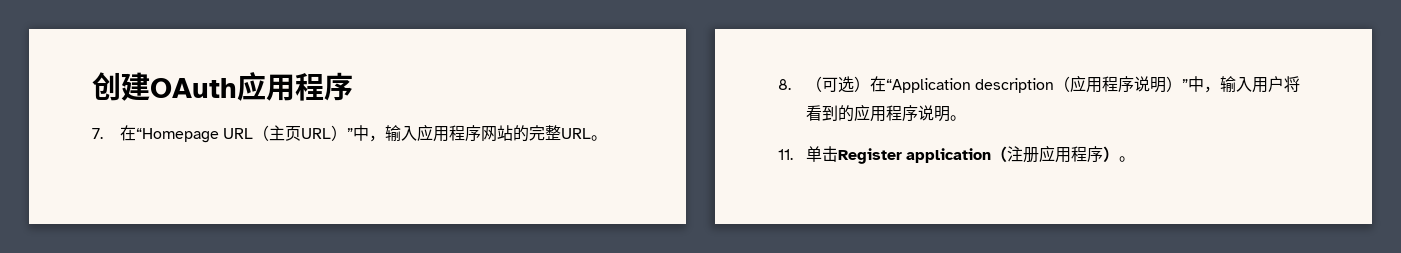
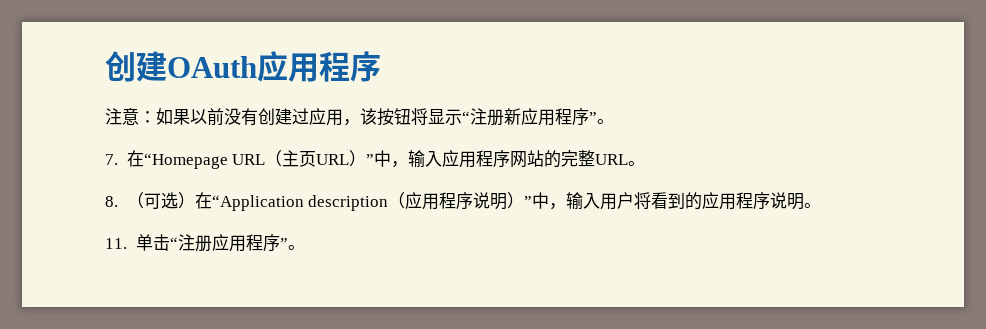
+ 注意：如果以前没有创建过应用，该按钮将显示“注册新应用程序”。
- 11.单击Register application（注册应用程序）。
+ 11.单击“注册应用程序”。

